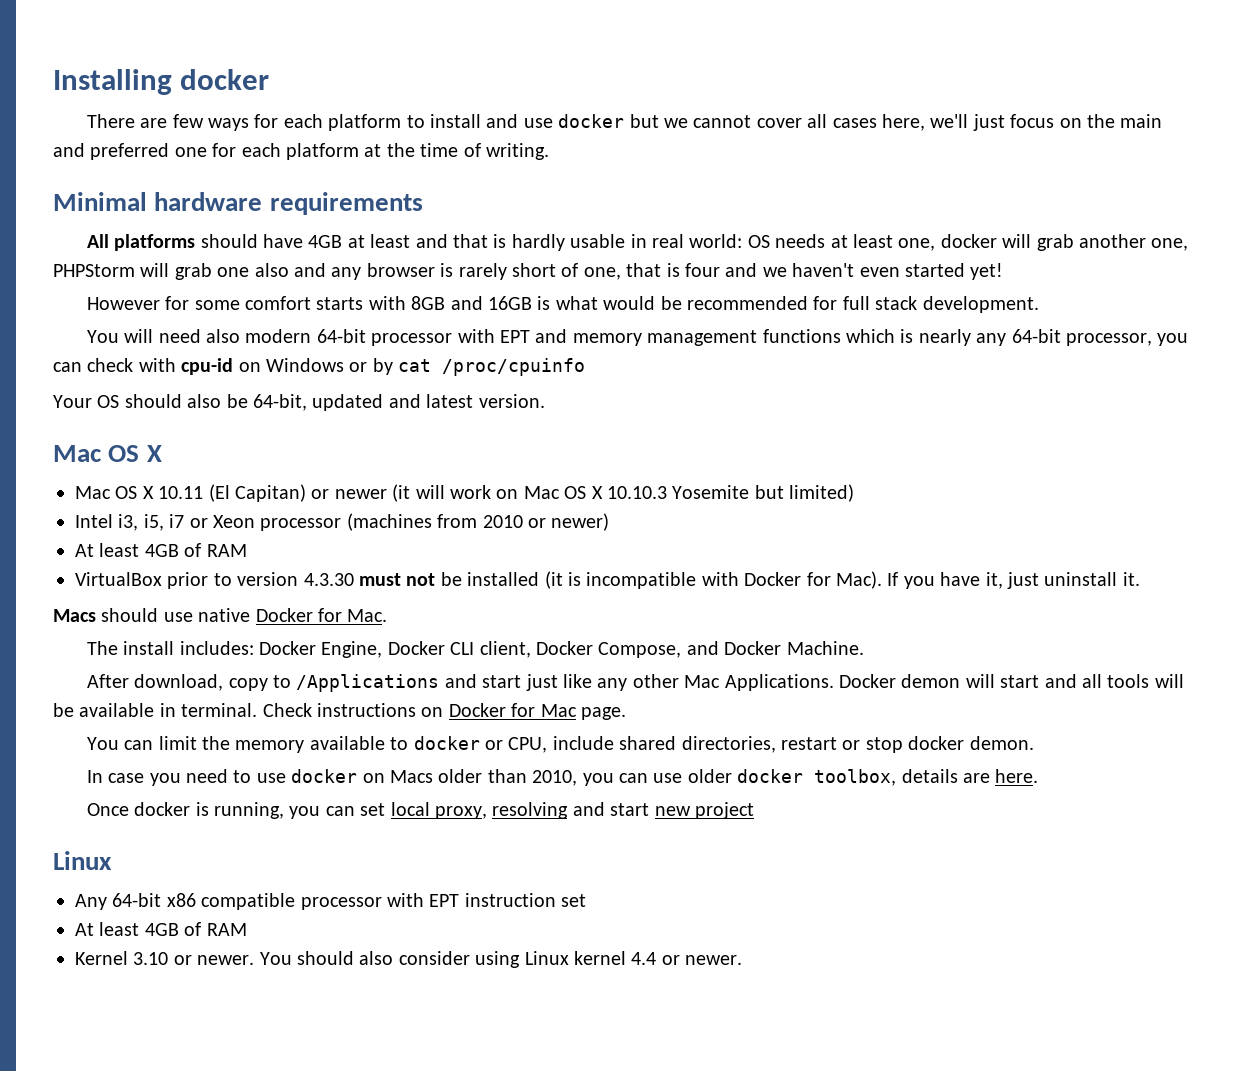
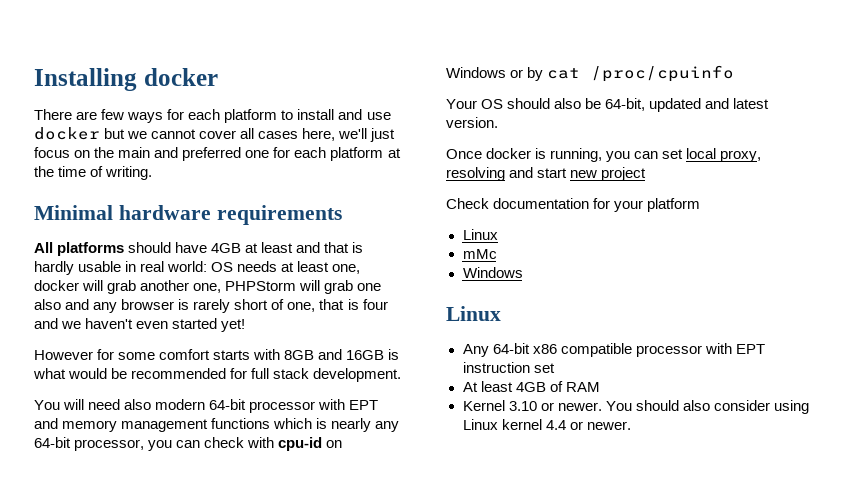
  Your OS should also be 64-bit, updated and latest version.
- Mac OS X
- Mac OS X 10.11 (El Capitan) or newer (it will work on Mac OS X 10.10.3 Yosemite but limited)
- Intel i3, i5, i7 or Xeon processor (machines from 2010 or newer)
- At least 4GB of RAM
- VirtualBox prior to version 4.3.30 must not be installed (it is incompatible with Docker for Mac). If you have it, just uninstall it.
- Macs should use native Docker for Mac.
- The install includes: Docker Engine, Docker CLI client, Docker Compose, and Docker Machine.
- After download, copy to /Applications and start just like any other Mac Applications. Docker demon will start and all tools will be available in terminal. Check instructions on Docker for Mac page.
- You can limit the memory available to docker or CPU, include shared directories, restart or stop docker demon.
- In case you need to use docker on Macs older than 2010, you can use older docker toolbox, details are here.
+ Check documentation for your platform
+ Linux
+ mMc
+ Windows

